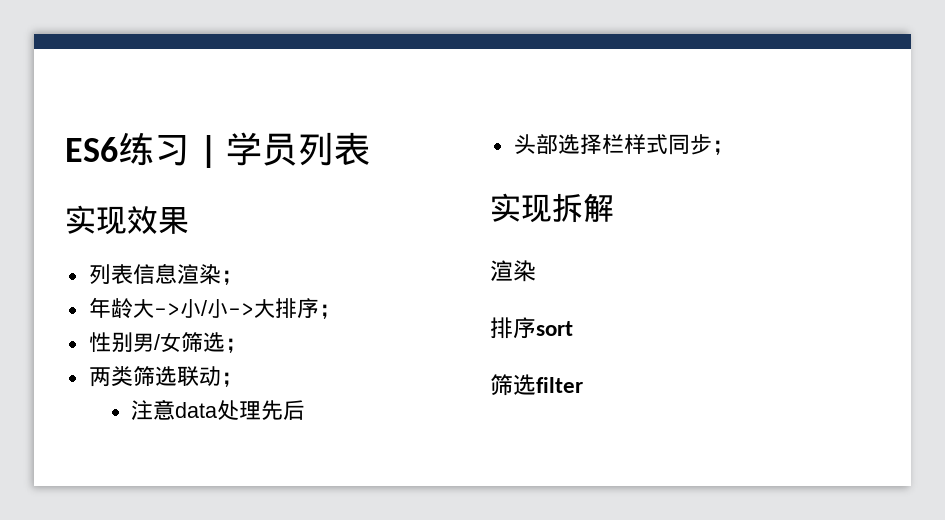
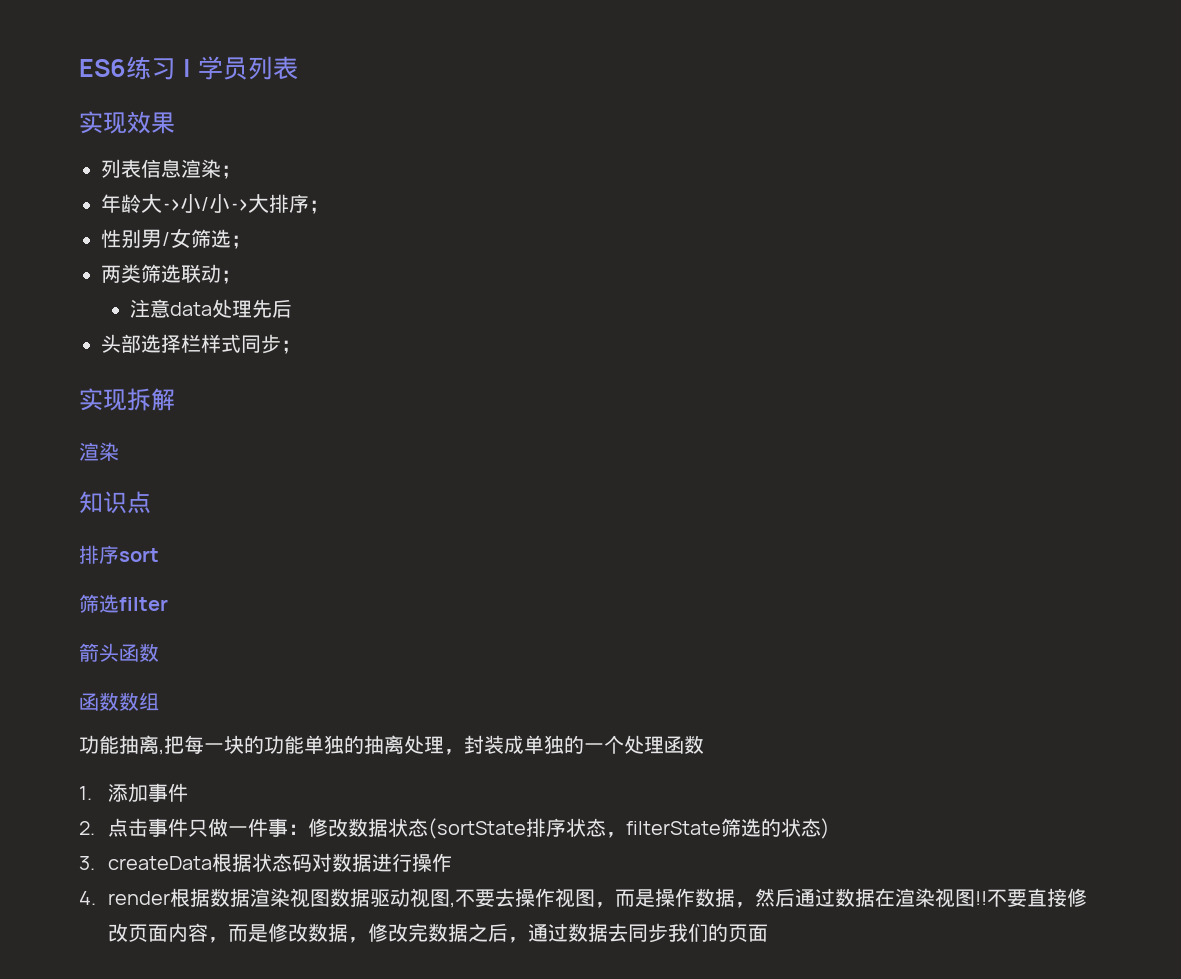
+ 知识点
+ 箭头函数
+ 函数数组
+ 功能抽离,把每一块的功能单独的抽离处理，封装成单独的一个处理函数
+ 1.添加事件
+ 2.点击事件只做一件事：修改数据状态(sortState排序状态，filterState筛选的状态)
+ 3. createData根据状态码对数据进行操作
+ 4. render根据数据渲染视图数据驱动视图,不要去操作视图，而是操作数据，然后通过数据在渲染视图!!不要直接修改页面内容，而是修改数据，修改完数据之后，通过数据去同步我们的页面

